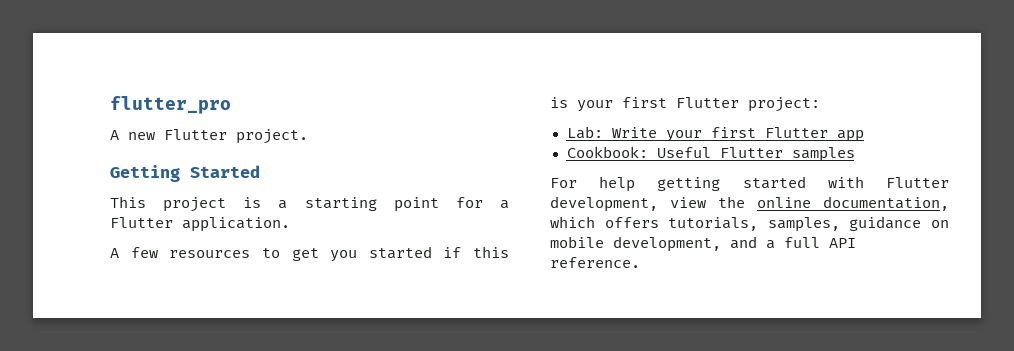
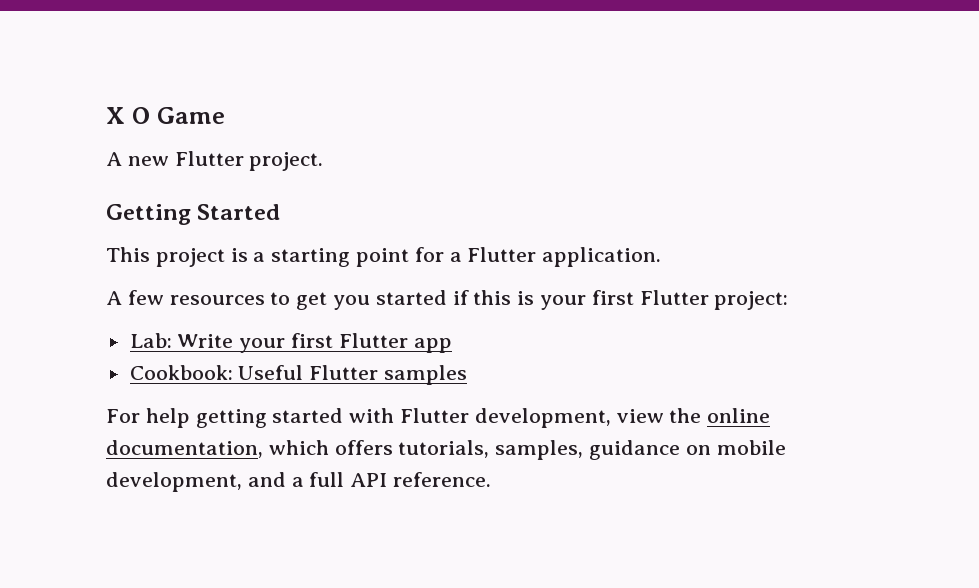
- flutter_pro
+ X O Game

